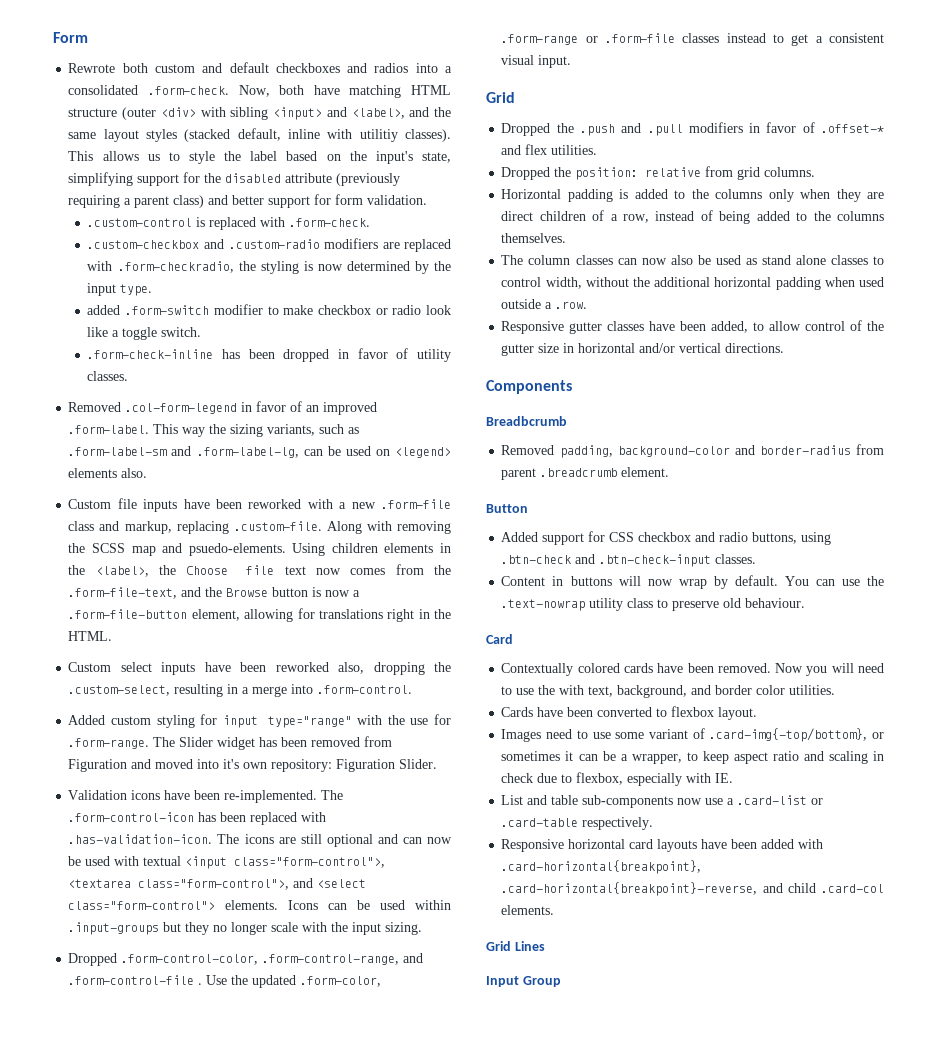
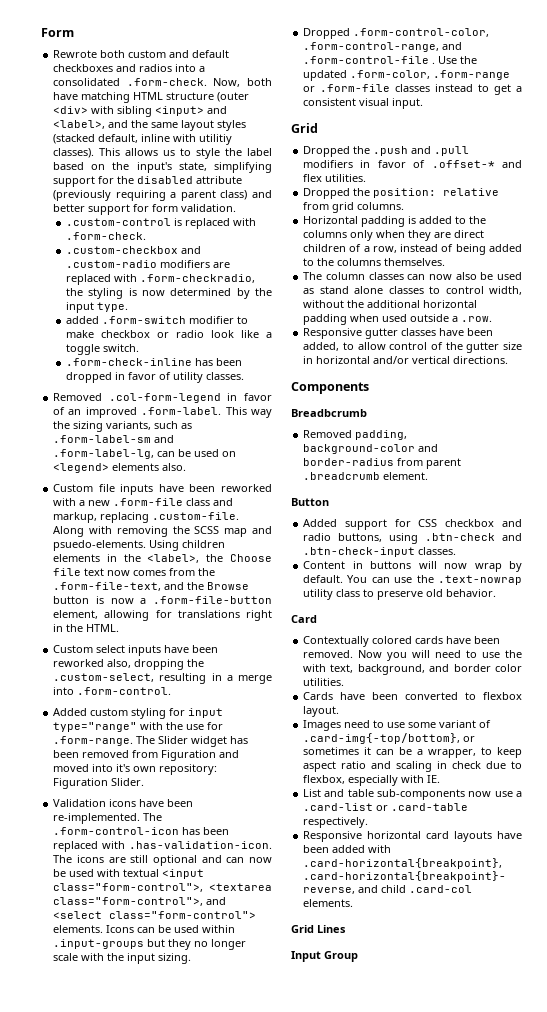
- You can use the .text-nowrap utility class to preserve old behaviour.
+ You can use the .text-nowrap utility class to preserve old behavior.

